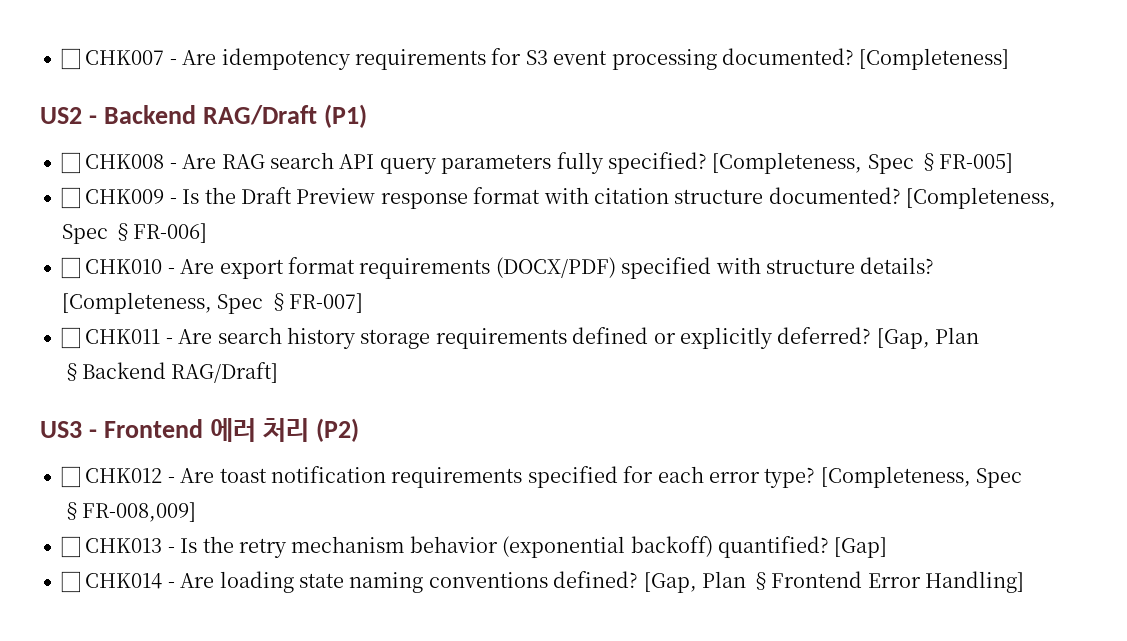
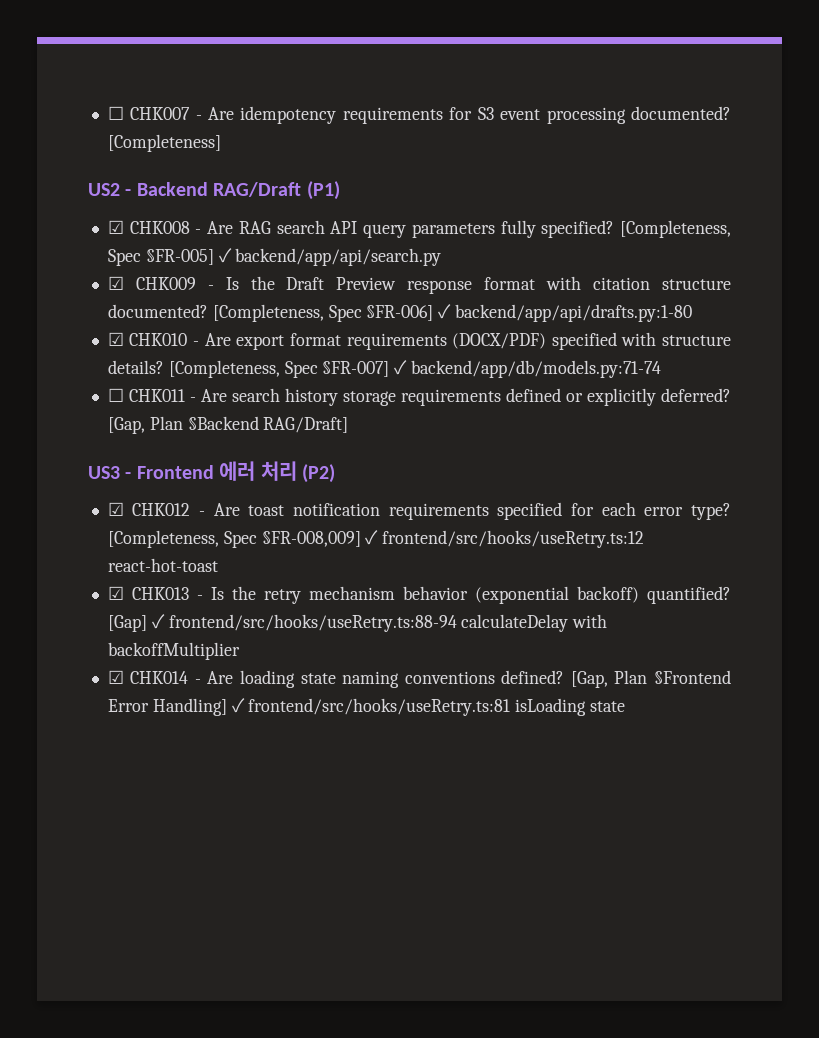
- ☐ CHK008 - Are RAG search API query parameters fully specified?
+ ☑ CHK008 - Are RAG search API query parameters fully specified?
- [Completeness, Spec §FR-005]
- ☐ CHK009 - Is the Draft Preview response format with citation structure documented?
+ [Completeness, Spec §FR-005] ✓ backend/app/api/search.py
+ ☑ CHK009 - Is the Draft Preview response format with citation structure documented?
- [Completeness, Spec §FR-006]
- ☐ CHK010 - Are export format requirements (DOCX/PDF) specified with structure details?
+ [Completeness, Spec §FR-006] ✓ backend/app/api/drafts.py:1-80
+ ☑ CHK010 - Are export format requirements (DOCX/PDF) specified with structure details?
- [Completeness, Spec §FR-007]
+ [Completeness, Spec §FR-007] ✓ backend/app/db/models.py:71-74
- ☐ CHK012 - Are toast notification requirements specified for each error type?
+ ☑ CHK012 - Are toast notification requirements specified for each error type?
- [Completeness, Spec §FR-008,009]
- ☐ CHK013 - Is the retry mechanism behavior (exponential backoff) quantified?
+ [Completeness, Spec §FR-008,009] ✓ frontend/src/hooks/useRetry.ts:12 react-hot-toast
+ ☑ CHK013 - Is the retry mechanism behavior (exponential backoff) quantified?
- [Gap]
- ☐ CHK014 - Are loading state naming conventions defined?
+ [Gap] ✓ frontend/src/hooks/useRetry.ts:88-94 calculateDelay with backoffMultiplier
+ ☑ CHK014 - Are loading state naming conventions defined?
- [Gap, Plan §Frontend Error Handling]
+ [Gap, Plan §Frontend Error Handling] ✓ frontend/src/hooks/useRetry.ts:81 isLoading state

